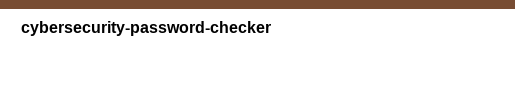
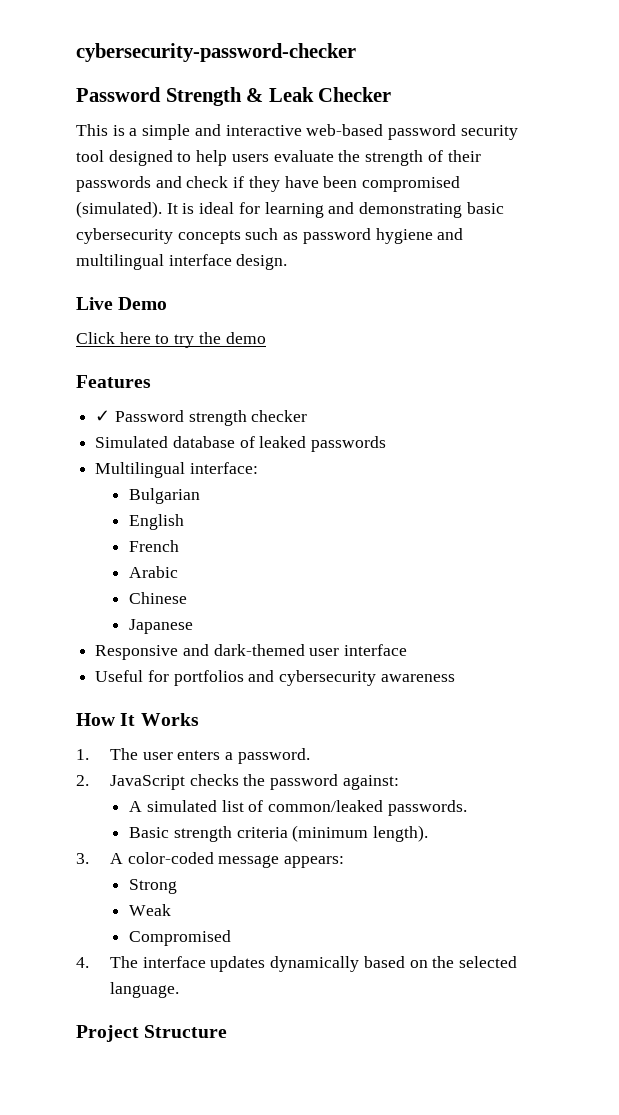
+ Password Strength & Leak Checker
+ This is a simple and interactive web-based password security tool designed to help users evaluate the strength of their passwords and check if they have been compromised (simulated). It is ideal for learning and demonstrating basic cybersecurity concepts such as password hygiene and multilingual interface design.
+ Live Demo
+ Click here to try the demo
+ Features
+ ✓ Password strength checker
+ Simulated database of leaked passwords
+ Multilingual interface:
+ Bulgarian
+ English
+ French
+ Arabic
+ Chinese
+ Japanese
+ Responsive and dark-themed user interface
+ Useful for portfolios and cybersecurity awareness
+ How It Works
+ 1. The user enters a password.
+ 2. JavaScript checks the password against:
+ A simulated list of common/leaked passwords.
+ Basic strength criteria (minimum length).
+ 3. A color-coded message appears:
+ Strong
+ Weak
+ Compromised
+ 4. The interface updates dynamically based on the selected language.
+ Project Structure

